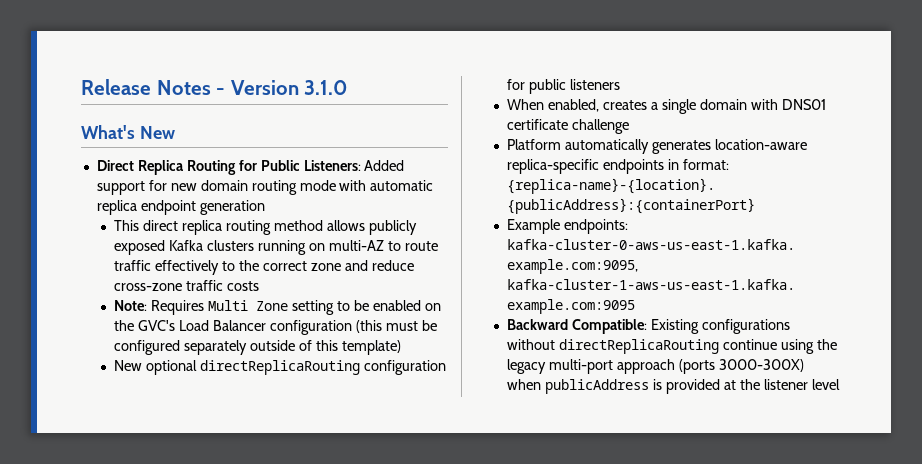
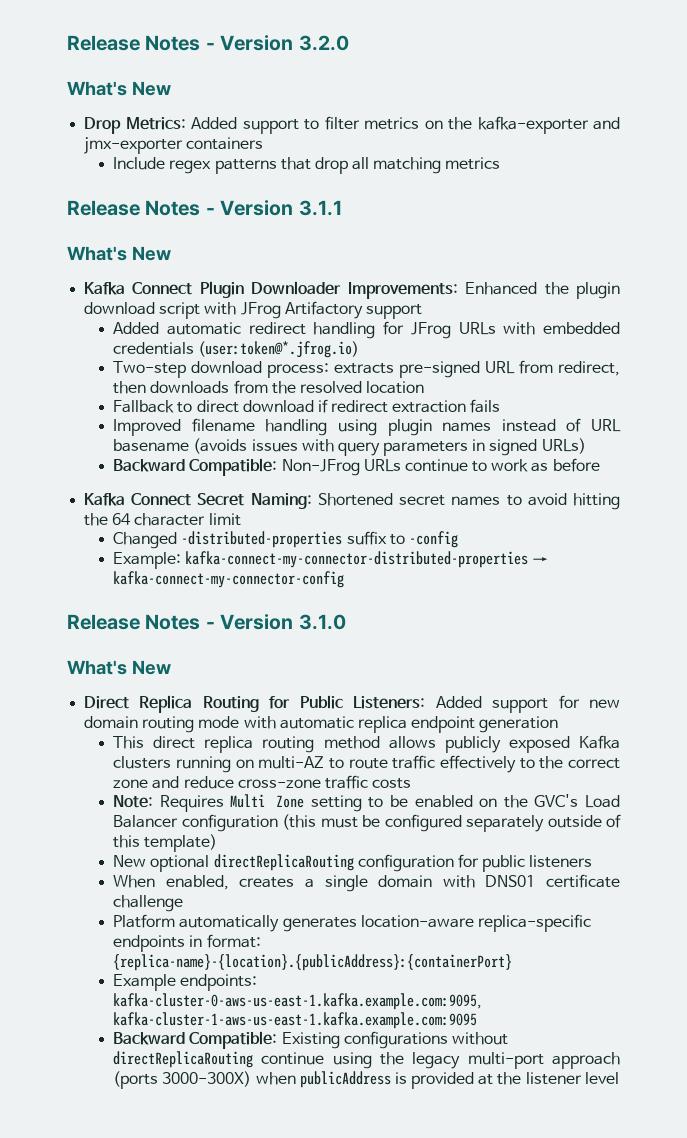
+ Release Notes - Version 3.2.0
+ What's New
+ Drop Metrics: Added support to filter metrics on the kafka-exporter and jmx-exporter containers
+ Include regex patterns that drop all matching metrics
+ Release Notes - Version 3.1.1
+ What's New
+ Kafka Connect Plugin Downloader Improvements: Enhanced the plugin download script with JFrog Artifactory support
+ Added automatic redirect handling for JFrog URLs with embedded credentials (user:token@*.jfrog.io)
+ Two-step download process: extracts pre-signed URL from redirect, then downloads from the resolved location
+ Fallback to direct download if redirect extraction fails
+ Improved filename handling using plugin names instead of URL basename (avoids issues with query parameters in signed URLs)
+ Backward Compatible: Non-JFrog URLs continue to work as before
+ Kafka Connect Secret Naming: Shortened secret names to avoid hitting the 64 character limit
+ Changed -distributed-properties suffix to -config
+ Example: kafka-connect-my-connector-distributed-properties → kafka-connect-my-connector-config

